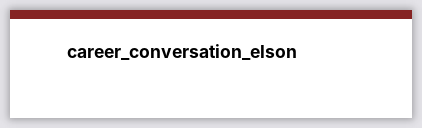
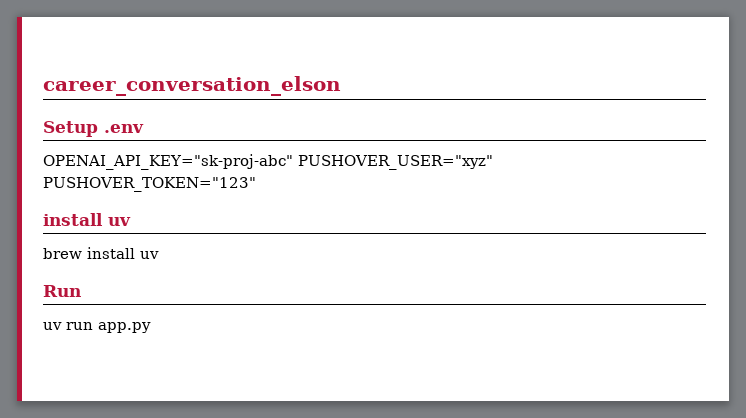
+ Setup .env
+ OPENAI_API_KEY="sk-proj-abc" PUSHOVER_USER="xyz" PUSHOVER_TOKEN="123"
+ install uv
+ brew install uv
+ Run
+ uv run app.py

